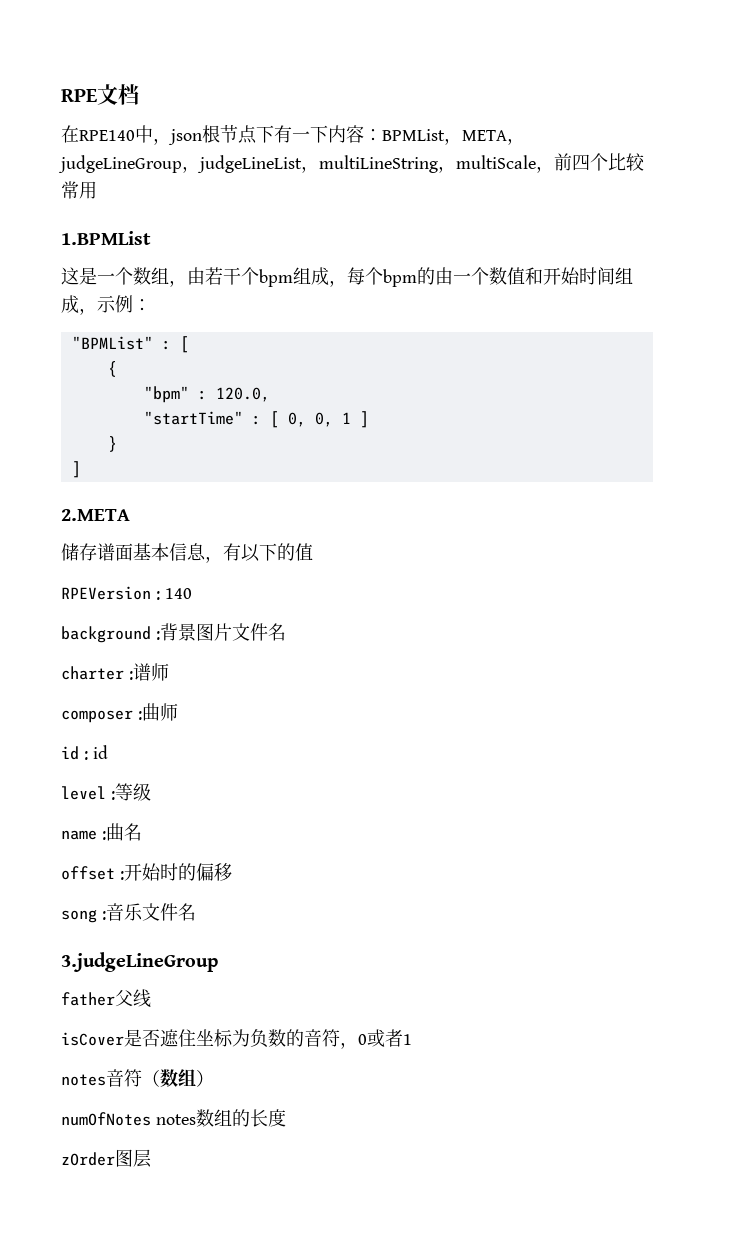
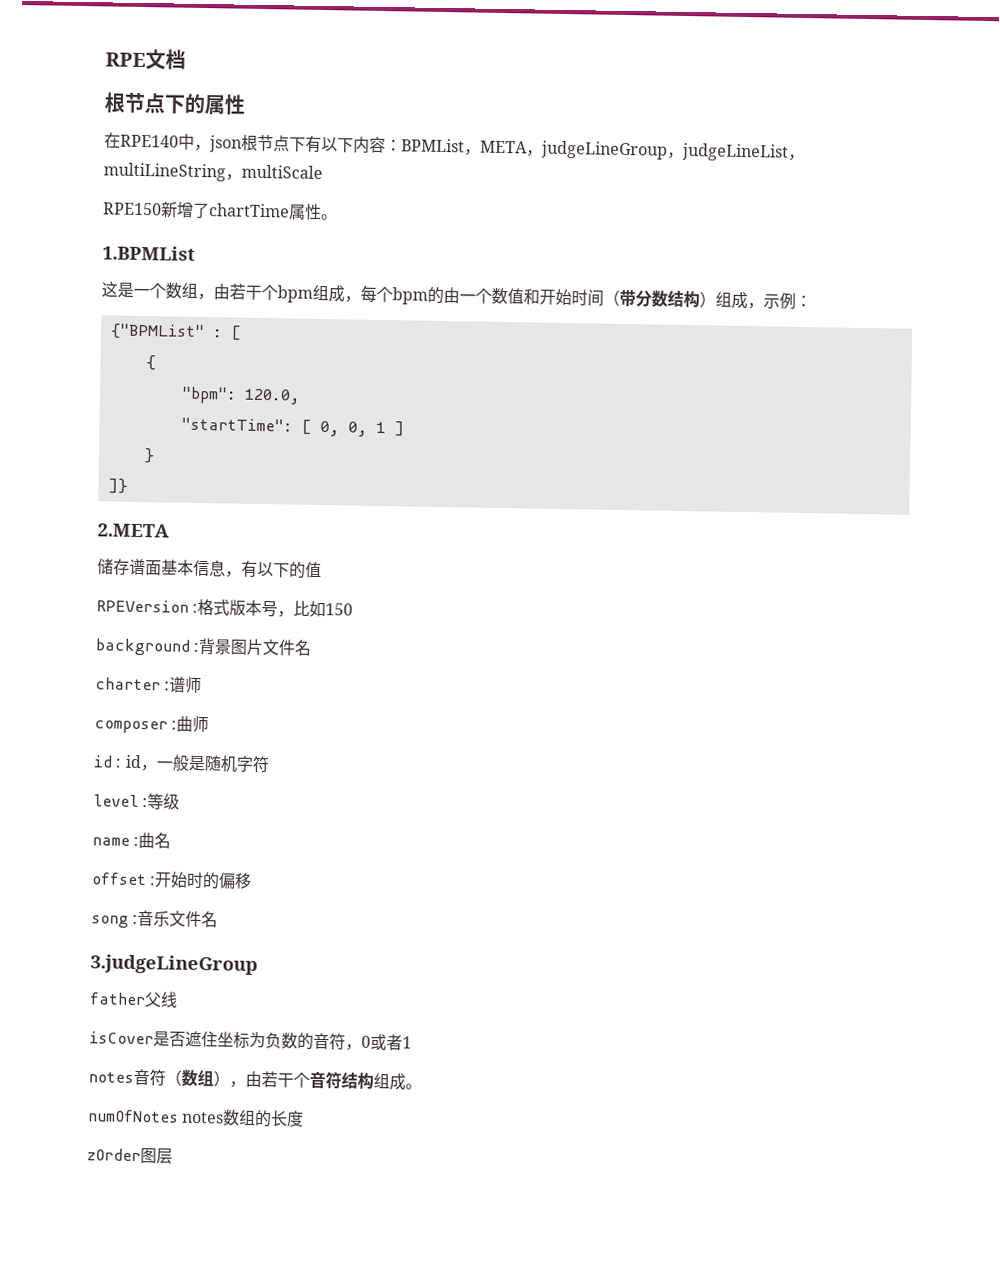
+ 根节点下的属性
- 在RPE140中，json根节点下有一下内容：BPMList，META，judgeLineGroup，judgeLineList，multiLineString，multiScale，前四个比较常用
+ 在RPE140中，json根节点下有以下内容：BPMList，META，judgeLineGroup，judgeLineList，multiLineString，multiScale
+ RPE150新增了chartTime属性。
- 这是一个数组，由若干个bpm组成，每个bpm的由一个数值和开始时间组成，示例：
+ 这是一个数组，由若干个bpm组成，每个bpm的由一个数值和开始时间（带分数结构）组成，示例：
- "BPMList" : [
+ {"BPMList" : [
- "bpm" : 120.0,
+ "bpm": 120.0,
- "startTime" : [ 0, 0, 1 ]
+ "startTime": [ 0, 0, 1 ]
  }
- ]
+ ]}
- RPEVersion : 140
+ RPEVersion :格式版本号，比如150
- id : id
+ id : id，一般是随机字符
- notes音符（数组）
+ notes音符（数组），由若干个音符结构组成。

